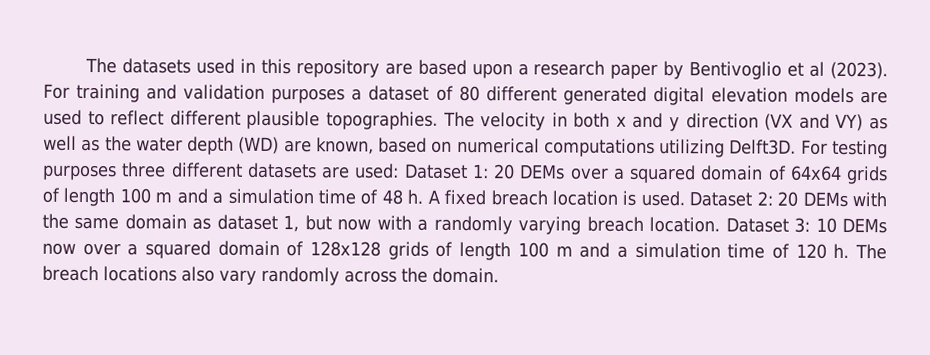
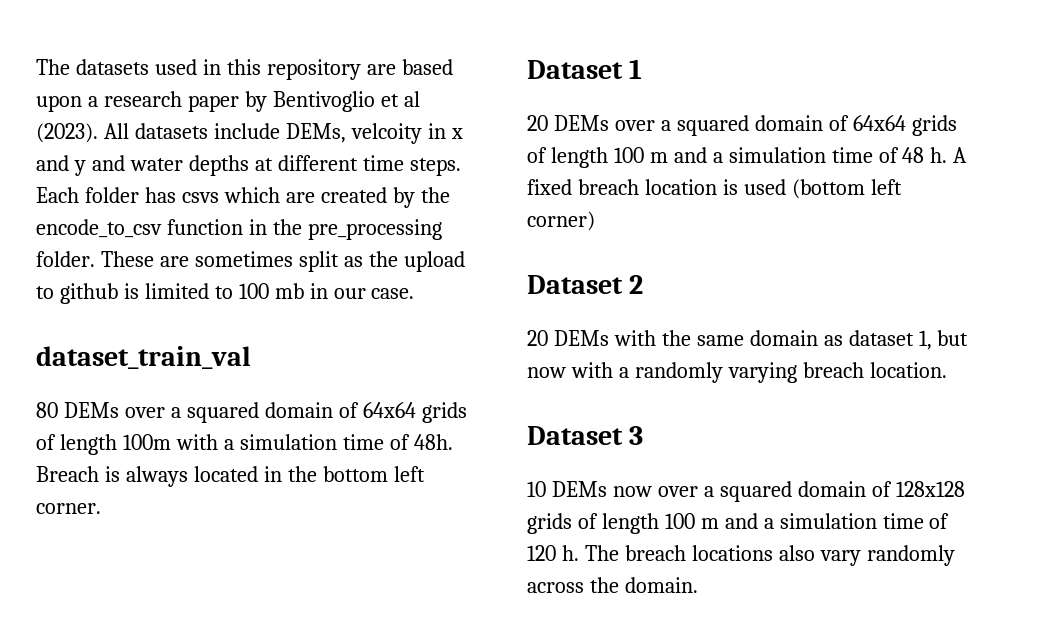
- For training and validation purposes a dataset of 80 different generated digital elevation models are used to reflect different plausible topographies. The velocity in both x and y direction (VX and VY) as well as the water depth (WD) are known, based on numerical computations utilizing Delft3D. For testing purposes three different datasets are used: Dataset 1: 20 DEMs over a squared domain of 64x64 grids of length 100 m and a simulation time of 48 h.
+ All datasets include DEMs, velcoity in x and y and water depths at different time steps. Each folder has csvs which are created by the encode_to_csv function in the pre_processing folder. These are sometimes split as the upload to github is limited to 100 mb in our case.
+ dataset_train_val
+ 80 DEMs over a squared domain of 64x64 grids of length 100m with a simulation time of 48h. Breach is always located in the bottom left corner.
+ Dataset 1
+ 20 DEMs over a squared domain of 64x64 grids of length 100 m and a simulation time of 48 h.
- A fixed breach location is used. Dataset 2: 20 DEMs with the same domain as dataset 1, but now with a randomly varying breach location. Dataset 3: 10 DEMs now over a squared domain of 128x128 grids of length 100 m and a simulation time of 120 h.
+ A fixed breach location is used (bottom left corner)
+ Dataset 2
+ 20 DEMs with the same domain as dataset 1, but now with a randomly varying breach location.
+ Dataset 3
+ 10 DEMs now over a squared domain of 128x128 grids of length 100 m and a simulation time of 120 h.

